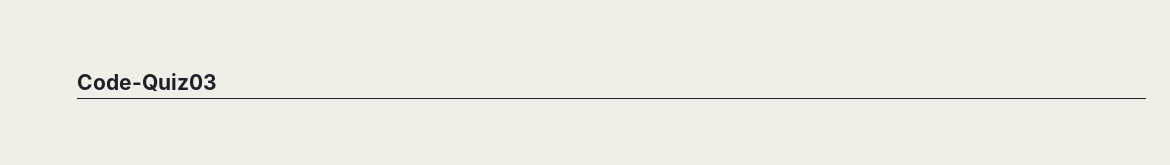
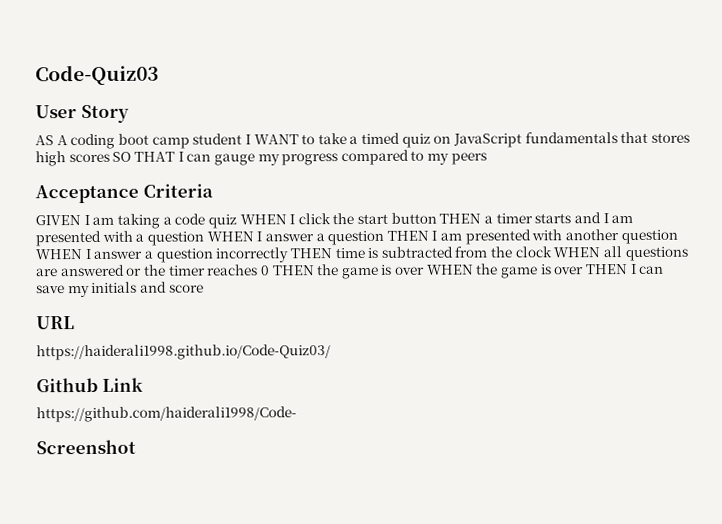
+ User Story
+ AS A coding boot camp student I WANT to take a timed quiz on JavaScript fundamentals that stores high scores SO THAT I can gauge my progress compared to my peers
+ Acceptance Criteria
+ GIVEN I am taking a code quiz WHEN I click the start button THEN a timer starts and I am presented with a question WHEN I answer a question THEN I am presented with another question WHEN I answer a question incorrectly THEN time is subtracted from the clock WHEN all questions are answered or the timer reaches 0 THEN the game is over WHEN the game is over THEN I can save my initials and score
+ URL
+ https://haiderali1998.github.io/Code-Quiz03/
+ Github Link
+ https://github.com/haiderali1998/Code-
+ Screenshot

